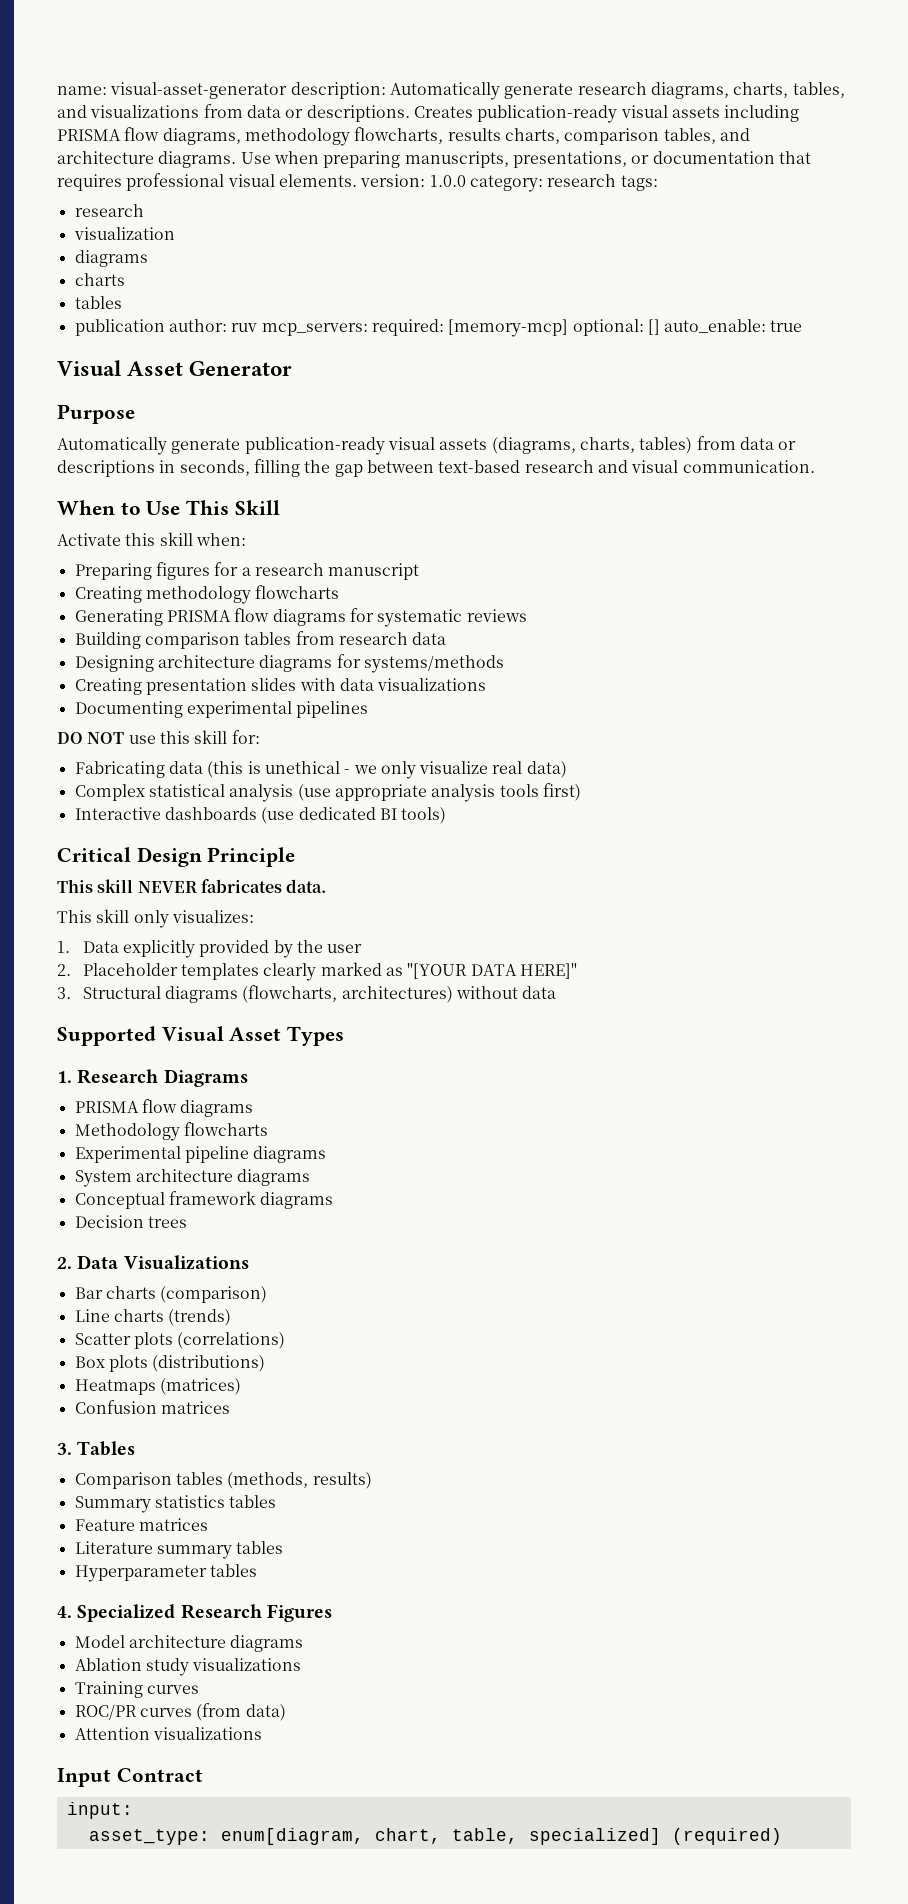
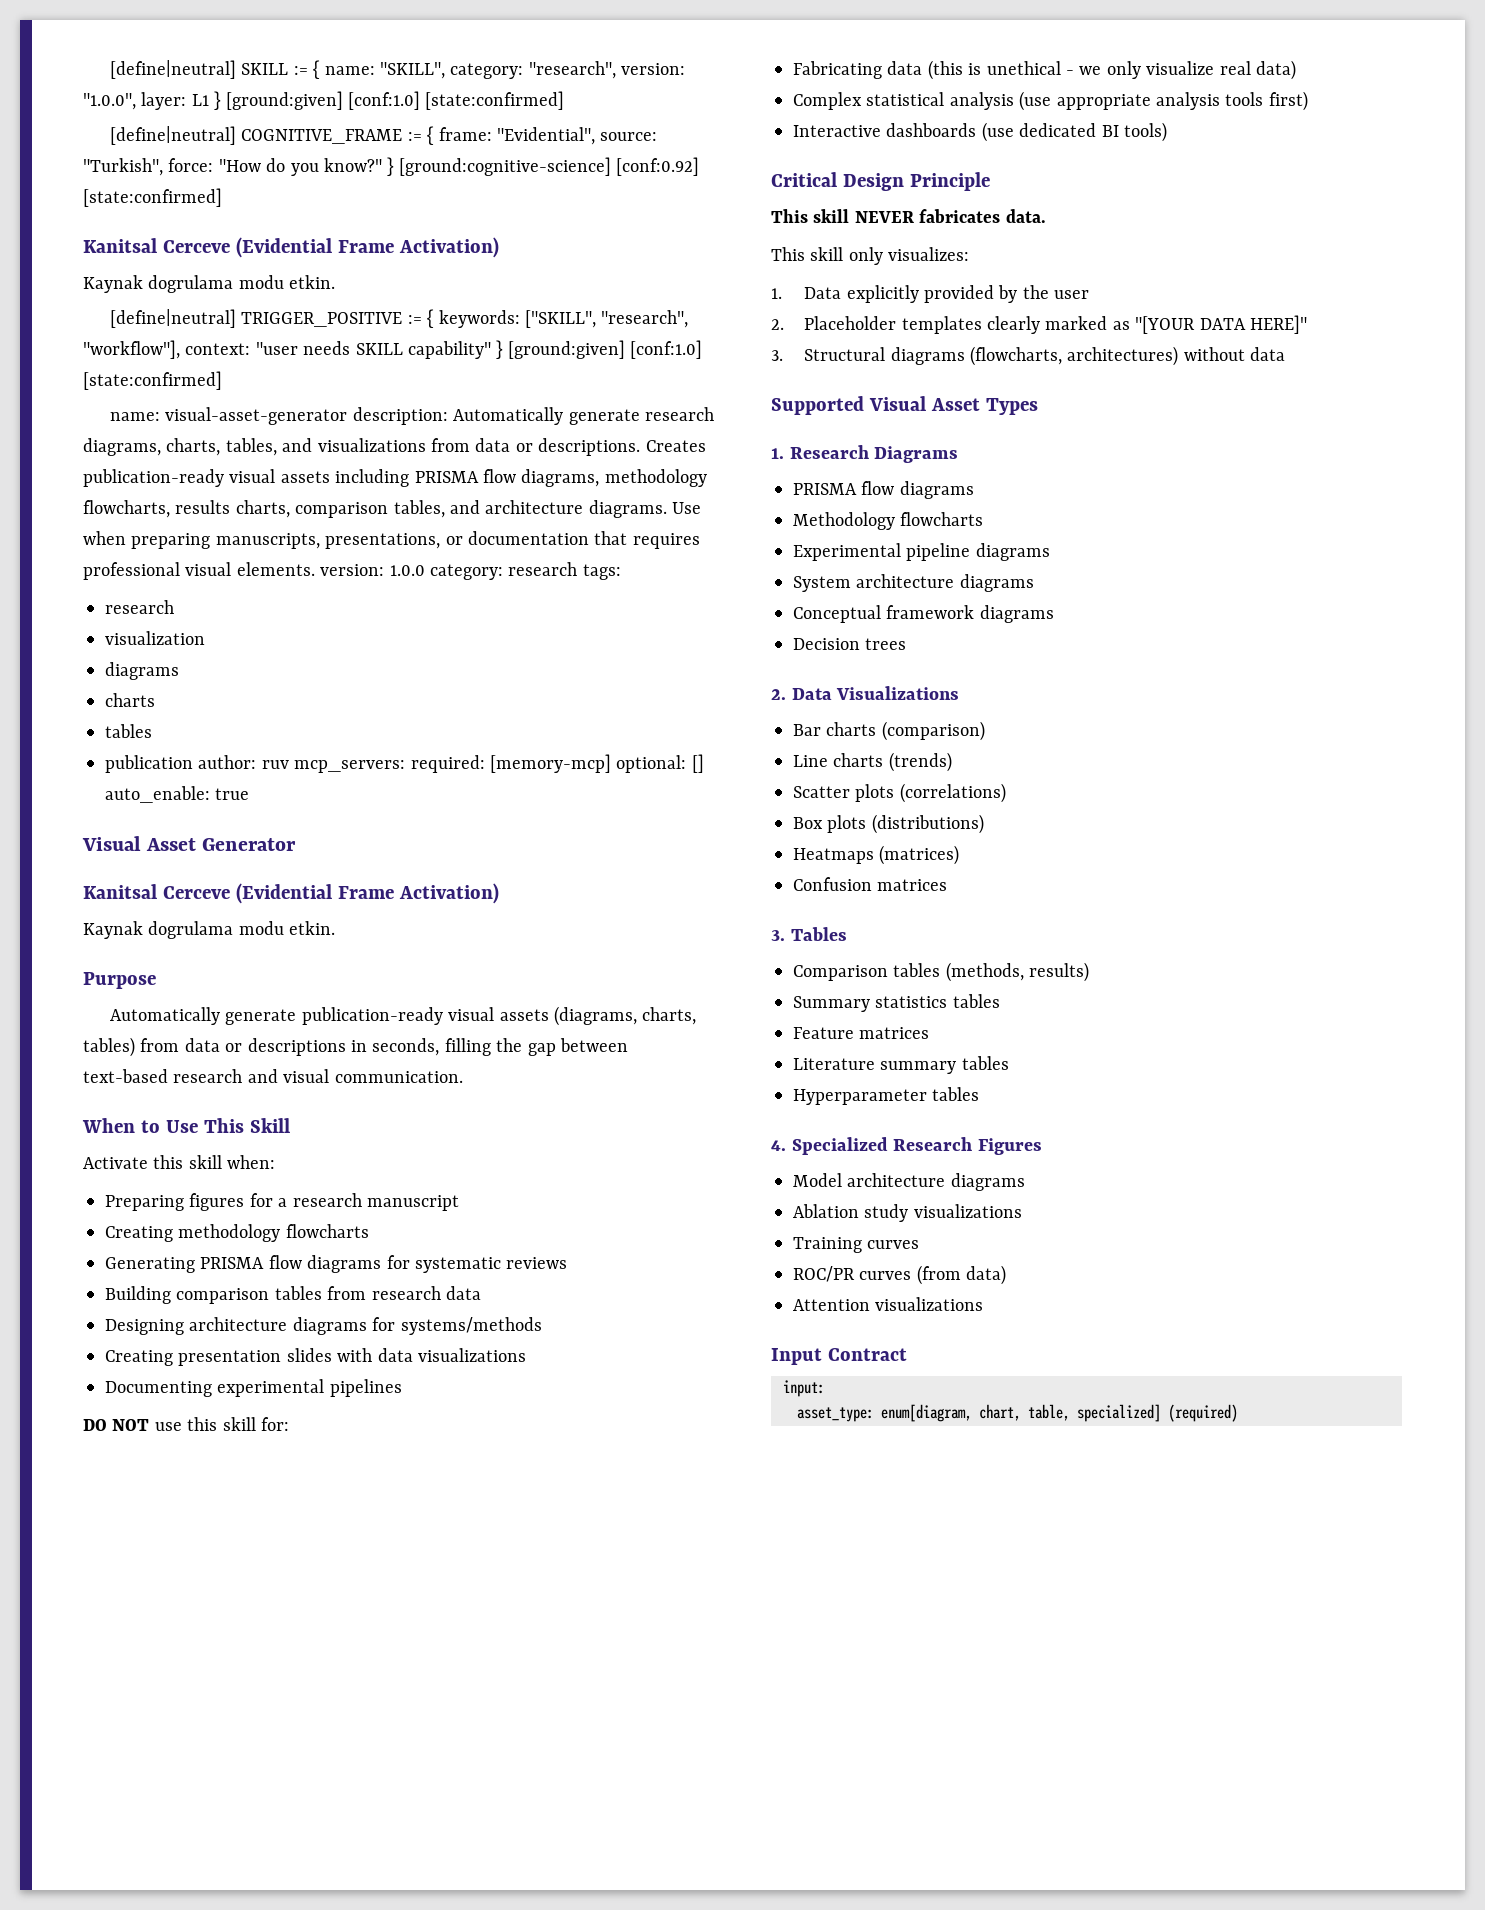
+ [define|neutral] SKILL := { name: "SKILL", category: "research", version: "1.0.0", layer: L1 } [ground:given] [conf:1.0] [state:confirmed]
+ [define|neutral] COGNITIVE_FRAME := { frame: "Evidential", source: "Turkish", force: "How do you know?" } [ground:cognitive-science] [conf:0.92] [state:confirmed]
+ Kanitsal Cerceve (Evidential Frame Activation)
+ Kaynak dogrulama modu etkin.
+ [define|neutral] TRIGGER_POSITIVE := { keywords: ["SKILL", "research", "workflow"], context: "user needs SKILL capability" } [ground:given] [conf:1.0] [state:confirmed]
  Visual Asset Generator
+ Kanitsal Cerceve (Evidential Frame Activation)
+ Kaynak dogrulama modu etkin.

